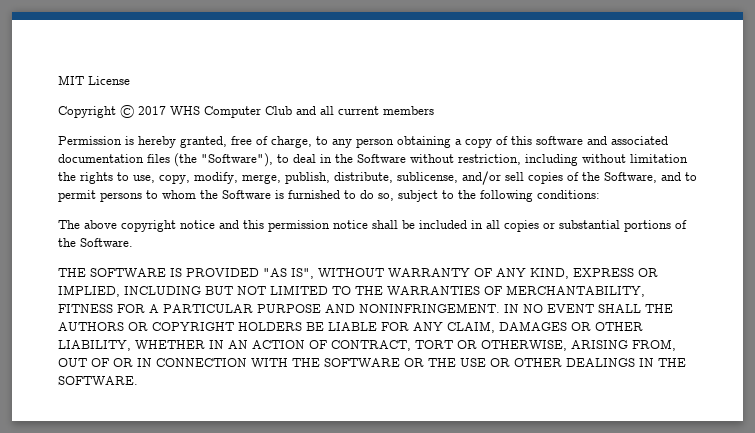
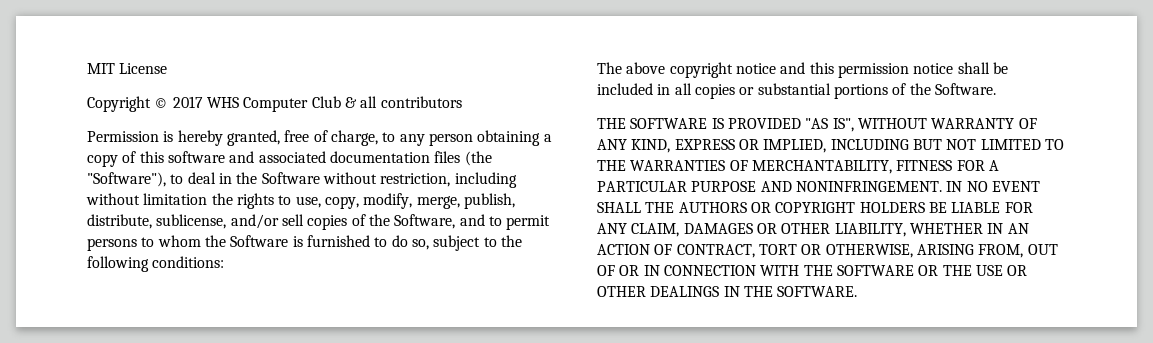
- Copyright © 2017 WHS Computer Club and all current members
+ Copyright © 2017 WHS Computer Club & all contributors

